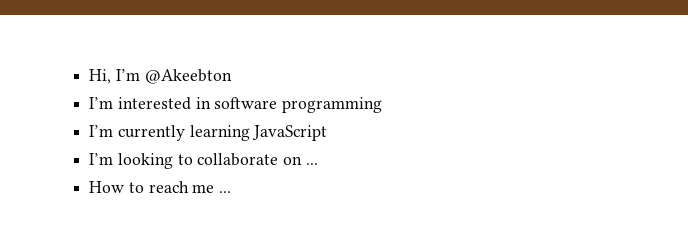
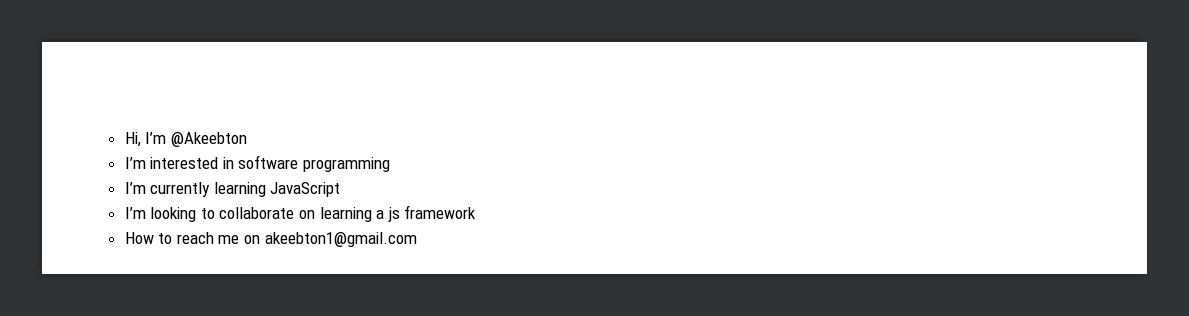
- I’m looking to collaborate on ...
+ I’m looking to collaborate on learning a js framework
- How to reach me ...
+ How to reach me on akeebton1@gmail.com

